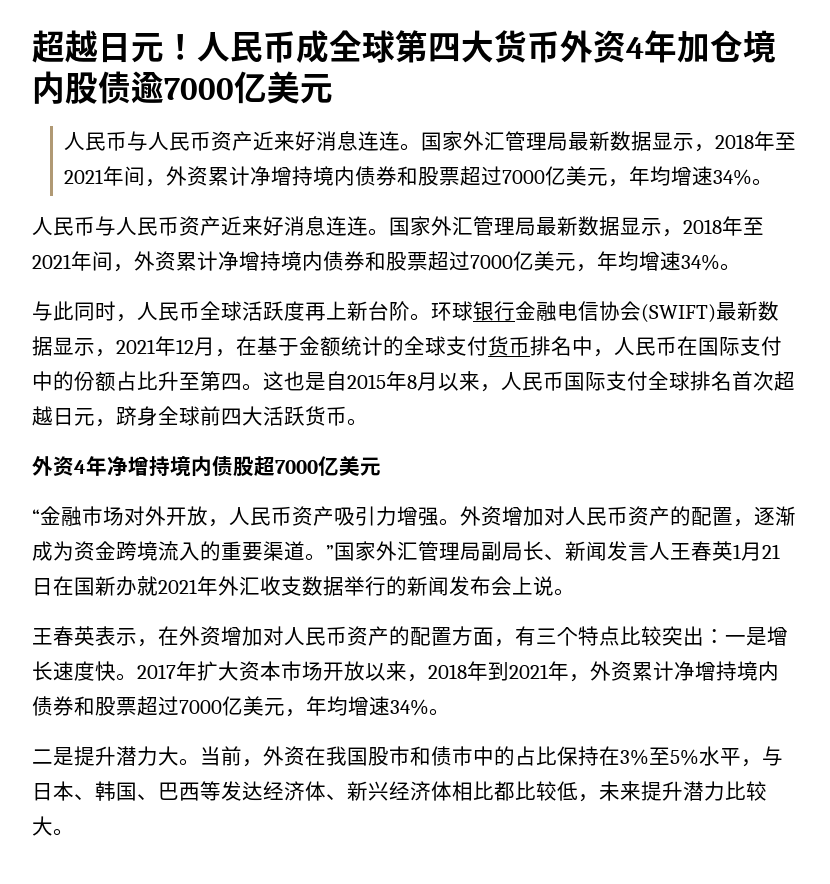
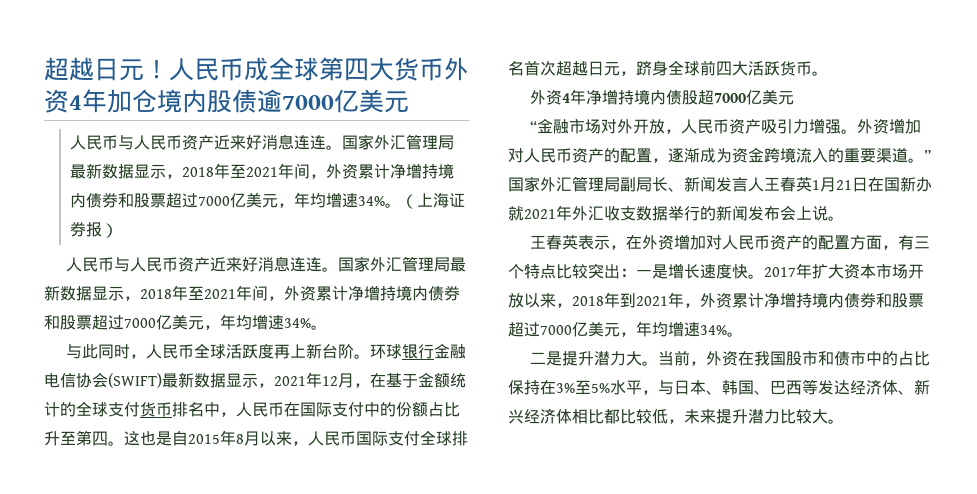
+ （上海证券报）

